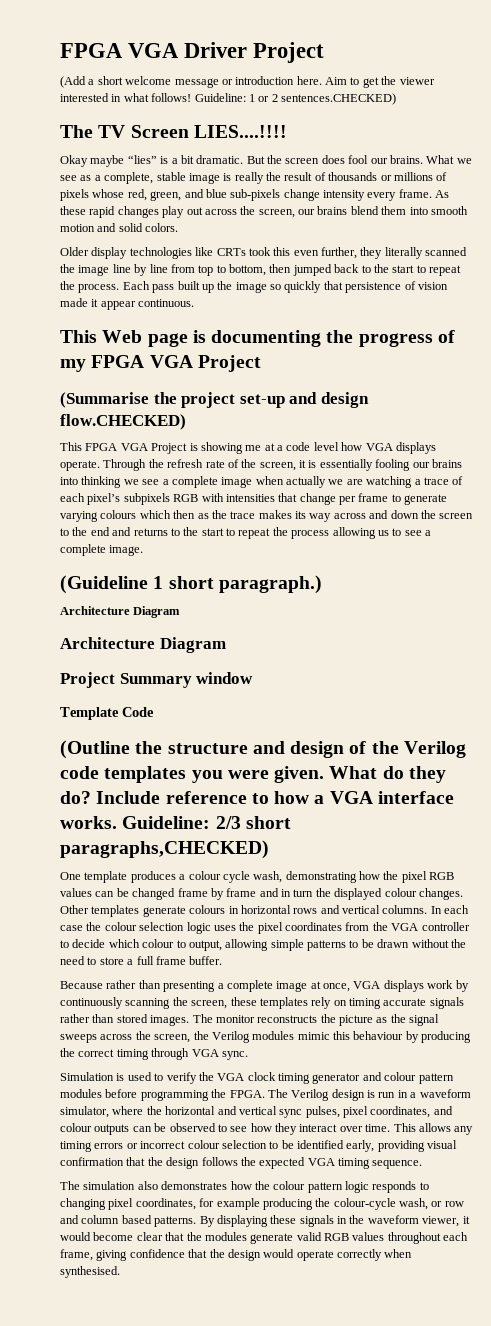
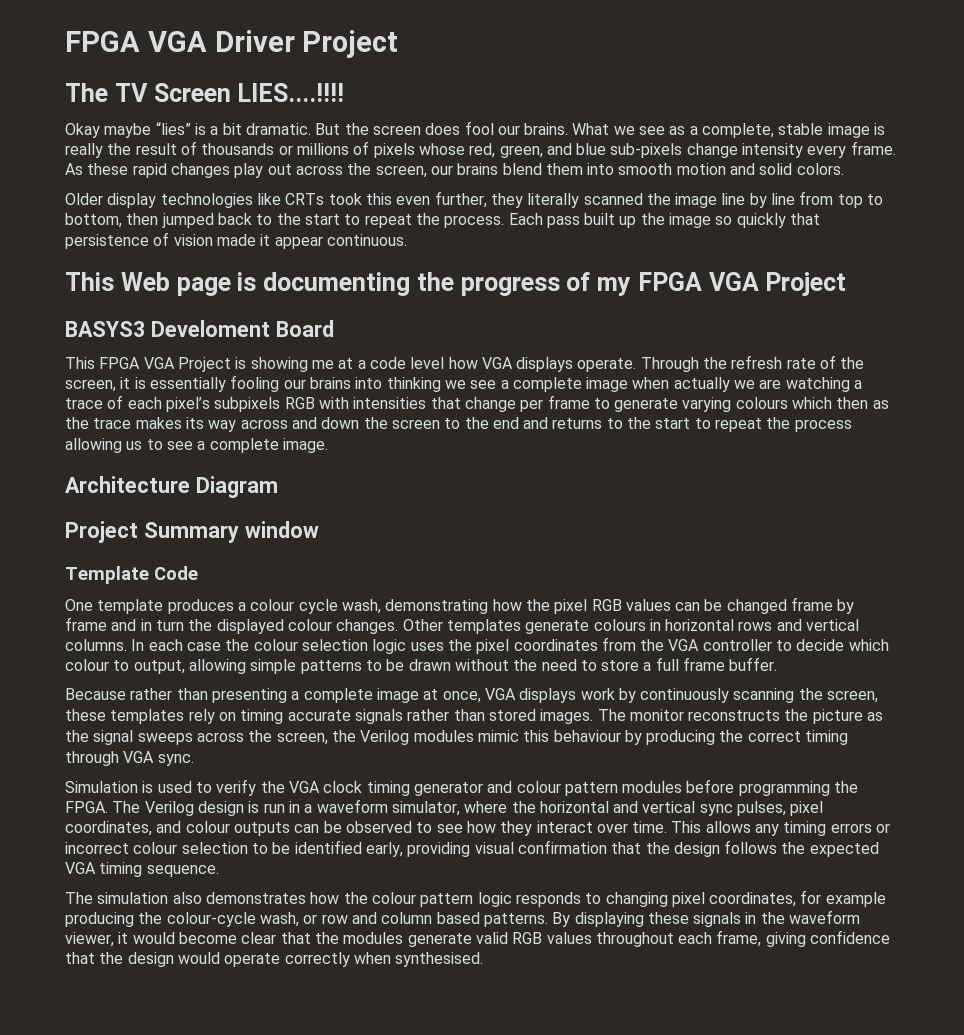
- (Add a short welcome message or introduction here. Aim to get the viewer interested in what follows! Guideline: 1 or 2 sentences.CHECKED)
- (Summarise the project set-up and design flow.CHECKED)
+ BASYS3 Develoment Board
- (Guideline 1 short paragraph.)
- Architecture Diagram
- (Outline the structure and design of the Verilog code templates you were given. What do they do? Include reference to how a VGA interface works. Guideline: 2/3 short paragraphs,CHECKED)

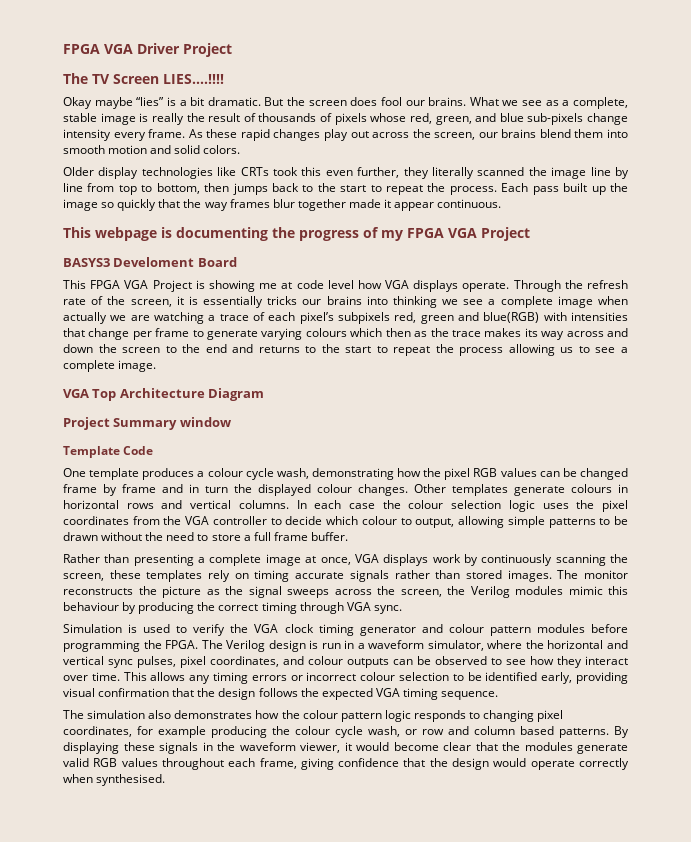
- What we see as a complete, stable image is really the result of thousands or millions of pixels whose red, green, and blue sub-pixels change intensity every frame.
+ What we see as a complete, stable image is really the result of thousands of pixels whose red, green, and blue sub-pixels change intensity every frame.
- Older display technologies like CRTs took this even further, they literally scanned the image line by line from top to bottom, then jumped back to the start to repeat the process.
+ Older display technologies like CRTs took this even further, they literally scanned the image line by line from top to bottom, then jumps back to the start to repeat the process.
- Each pass built up the image so quickly that persistence of vision made it appear continuous.
+ Each pass built up the image so quickly that the way frames blur together made it appear continuous.
- This Web page is documenting the progress of my FPGA VGA Project
+ This webpage is documenting the progress of my FPGA VGA Project
- This FPGA VGA Project is showing me at a code level how VGA displays operate.
+ This FPGA VGA Project is showing me at code level how VGA displays operate.
- Through the refresh rate of the screen, it is essentially fooling our brains into thinking we see a complete image when actually we are watching a trace of each pixel’s subpixels RGB with intensities that change per frame to generate varying colours which then as the trace makes its way across and down the screen to the end and returns to the start to repeat the process allowing us to see a complete image.
+ Through the refresh rate of the screen, it is essentially tricks our brains into thinking we see a complete image when actually we are watching a trace of each pixel’s subpixels red, green and blue(RGB) with intensities that change per frame to generate varying colours which then as the trace makes its way across and down the screen to the end and returns to the start to repeat the process allowing us to see a complete image.
- Architecture Diagram
+ VGA Top Architecture Diagram
- Because rather than presenting a complete image at once, VGA displays work by continuously scanning the screen, these templates rely on timing accurate signals rather than stored images.
+ Rather than presenting a complete image at once, VGA displays work by continuously scanning the screen, these templates rely on timing accurate signals rather than stored images.
- The simulation also demonstrates how the colour pattern logic responds to changing pixel coordinates, for example producing the colour-cycle wash, or row and column based patterns.
+ The simulation also demonstrates how the colour pattern logic responds to changing pixel coordinates, for example producing the colour cycle wash, or row and column based patterns.

